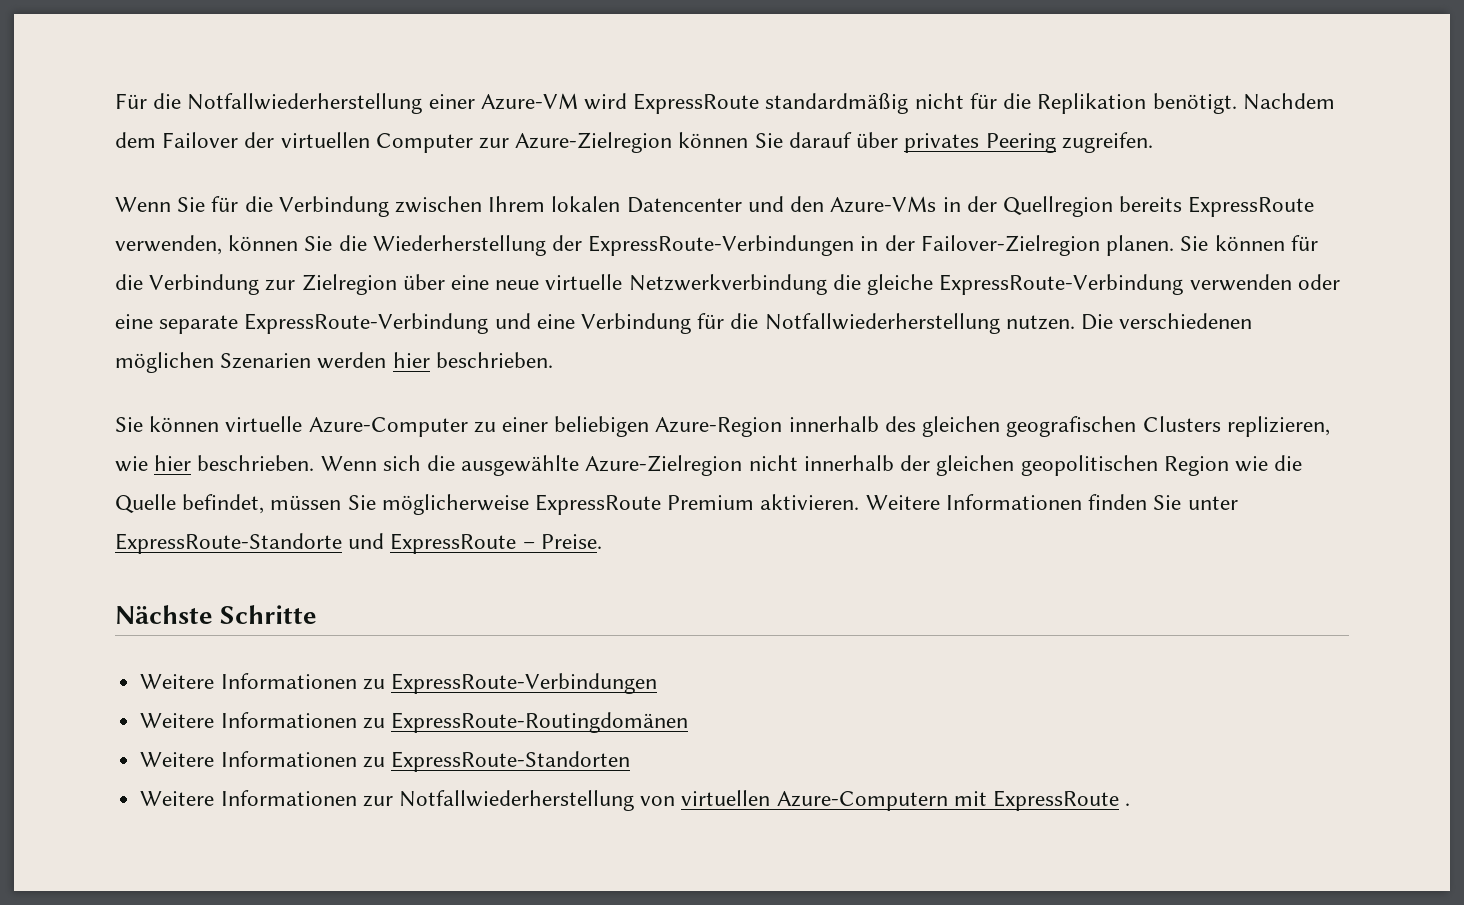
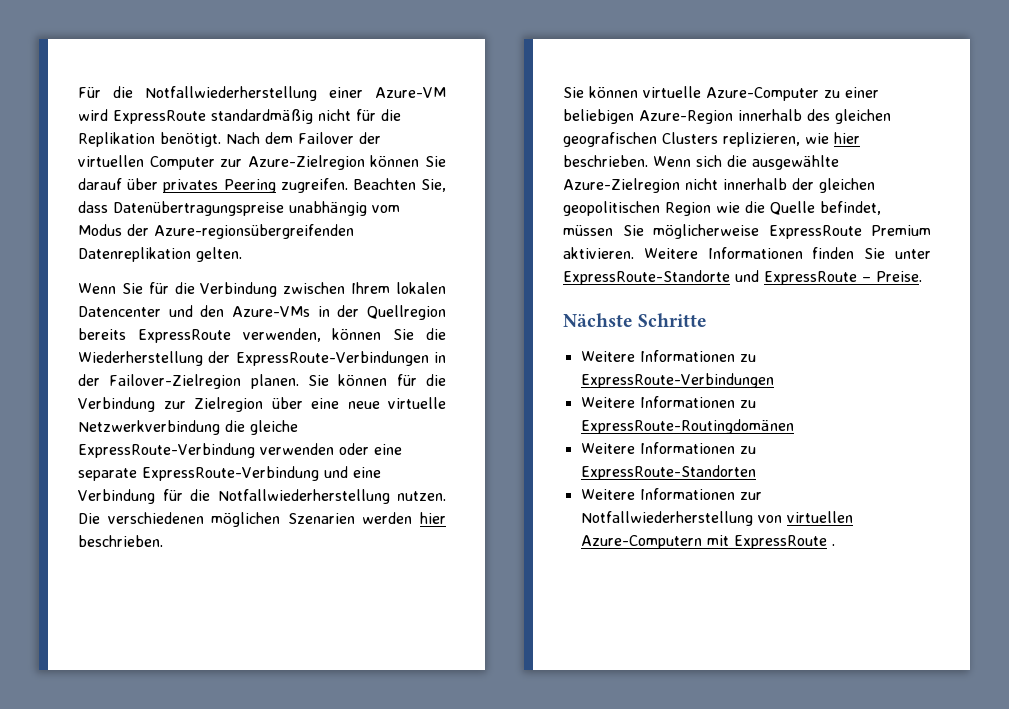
- Nachdem dem Failover der virtuellen Computer zur Azure-Zielregion können Sie darauf über privates Peering zugreifen.
+ Nach dem Failover der virtuellen Computer zur Azure-Zielregion können Sie darauf über privates Peering zugreifen. Beachten Sie, dass Datenübertragungspreise unabhängig vom Modus der Azure-regionsübergreifenden Datenreplikation gelten.

